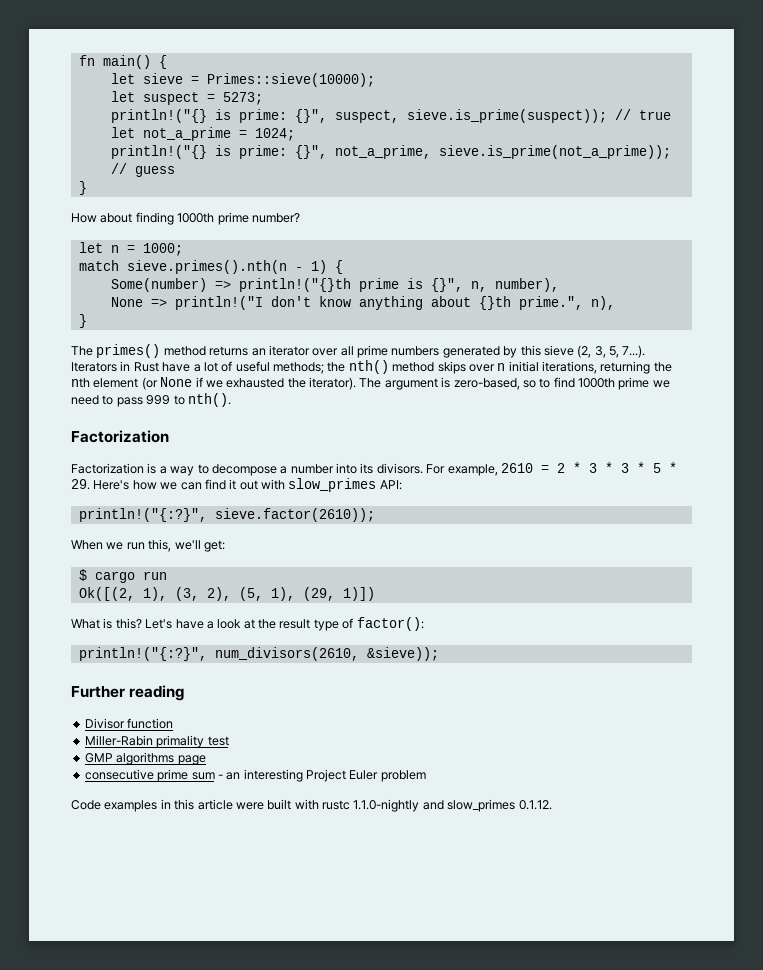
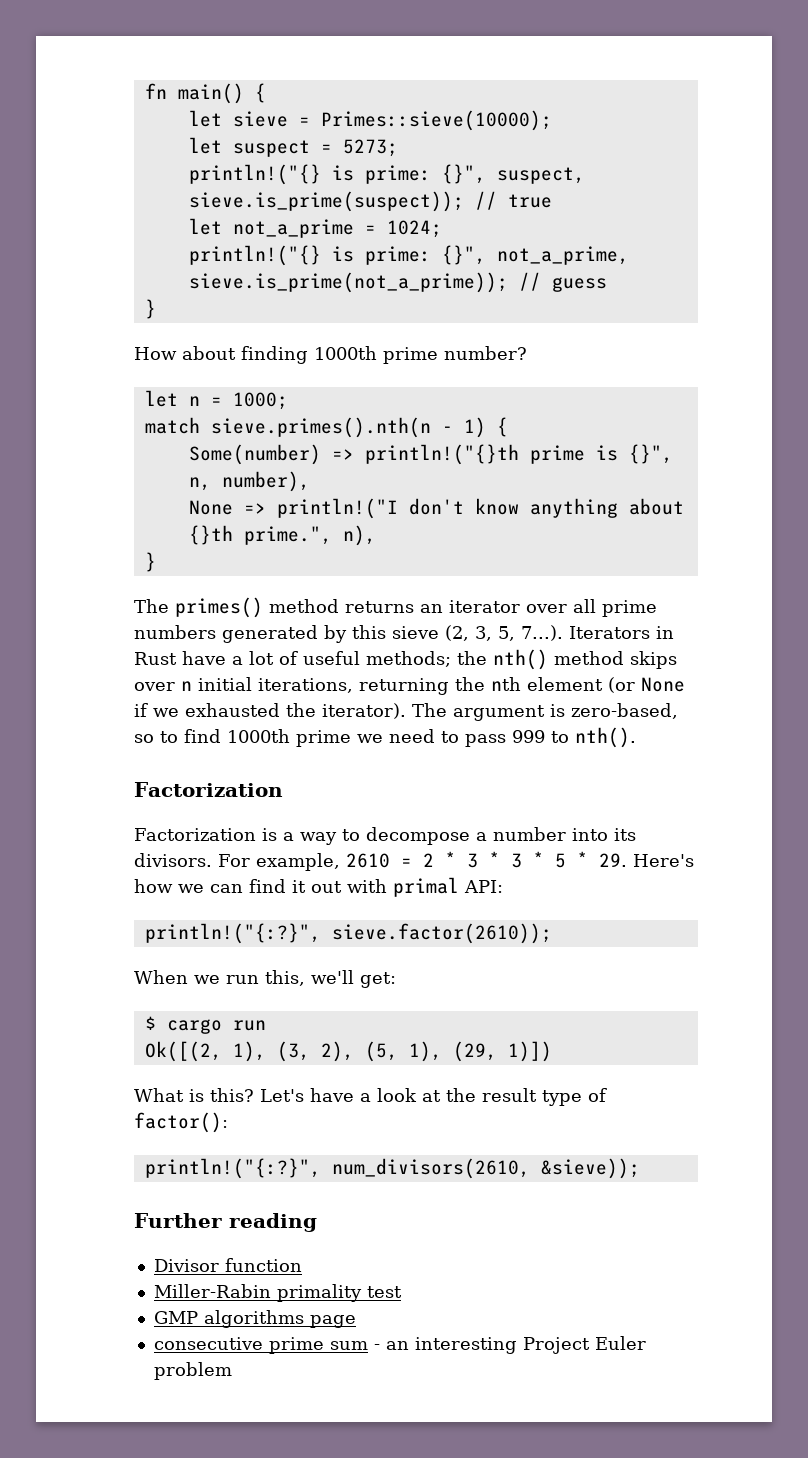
- For example, 2610 = 2 * 3 * 3 * 5 * 29. Here's how we can find it out with slow_primes API:
+ For example, 2610 = 2 * 3 * 3 * 5 * 29. Here's how we can find it out with primal API:
- Code examples in this article were built with rustc 1.1.0-nightly and slow_primes 0.1.12.

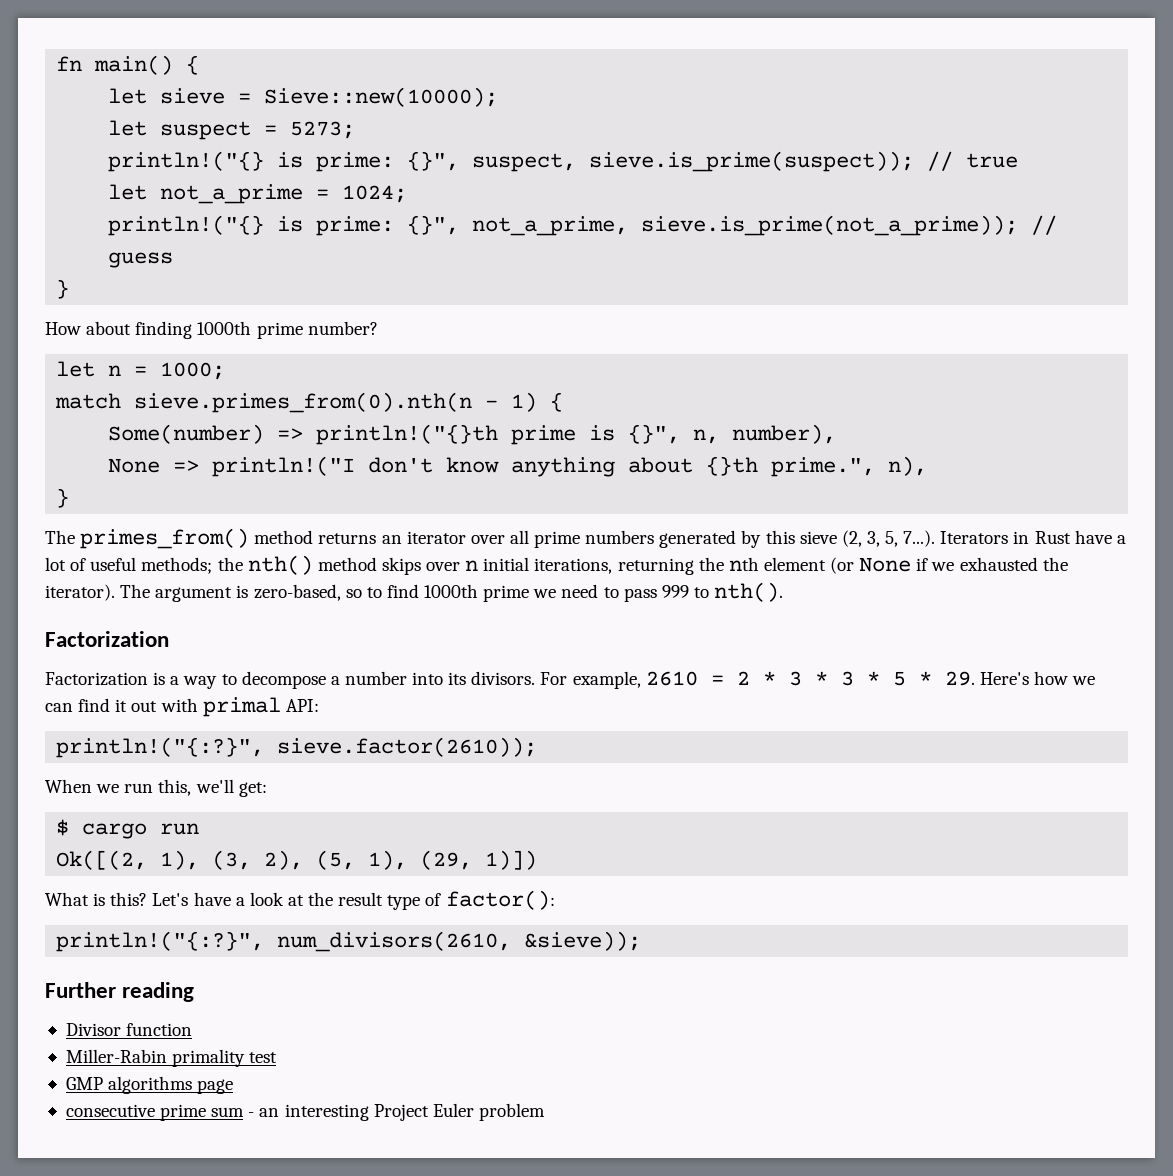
- let sieve = Primes::sieve(10000);
+ let sieve = Sieve::new(10000);
- match sieve.primes().nth(n - 1) {
+ match sieve.primes_from(0).nth(n - 1) {
- The primes() method returns an iterator over all prime numbers generated by this sieve (2, 3, 5, 7...). Iterators in Rust have a lot of useful methods; the nth() method skips over n initial iterations, returning the nth element (or None if we exhausted the iterator).
+ The primes_from() method returns an iterator over all prime numbers generated by this sieve (2, 3, 5, 7...). Iterators in Rust have a lot of useful methods; the nth() method skips over n initial iterations, returning the nth element (or None if we exhausted the iterator).

